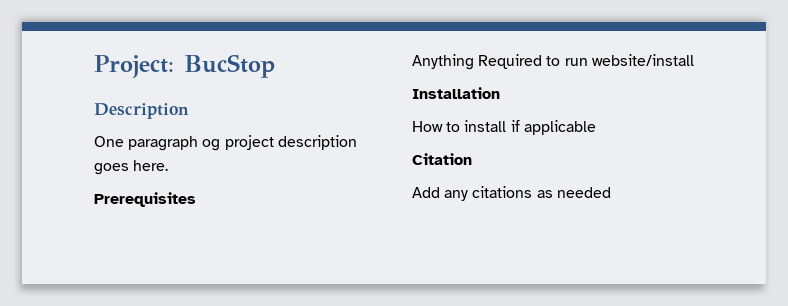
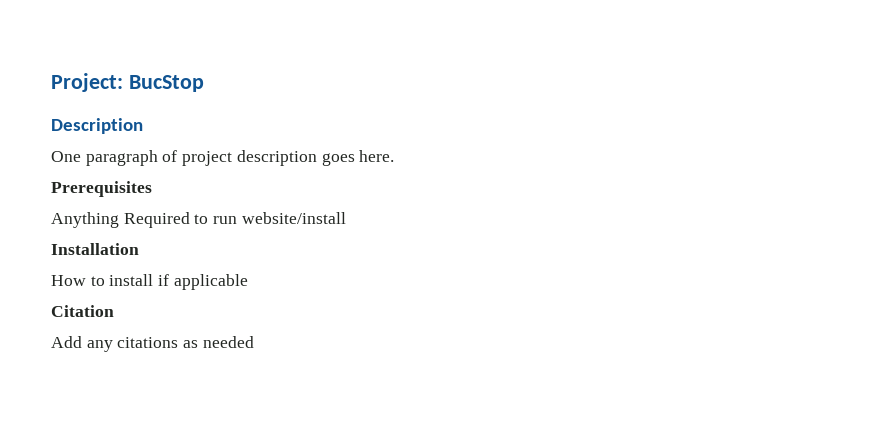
- One paragraph og project description goes here.
+ One paragraph of project description goes here.

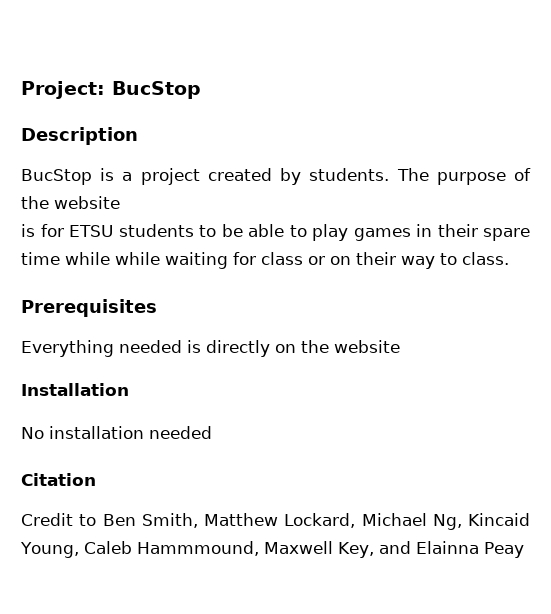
- One paragraph of project description goes here.
+ BucStop is a project created by students. The purpose of the website
+ is for ETSU students to be able to play games in their spare time while while waiting for class or on their way to class.
  Prerequisites
- Anything Required to run website/install
+ Everything needed is directly on the website
  Installation
- How to install if applicable
+ No installation needed
  Citation
- Add any citations as needed
+ Credit to Ben Smith, Matthew Lockard, Michael Ng, Kincaid Young, Caleb Hammmound, Maxwell Key, and Elainna Peay

